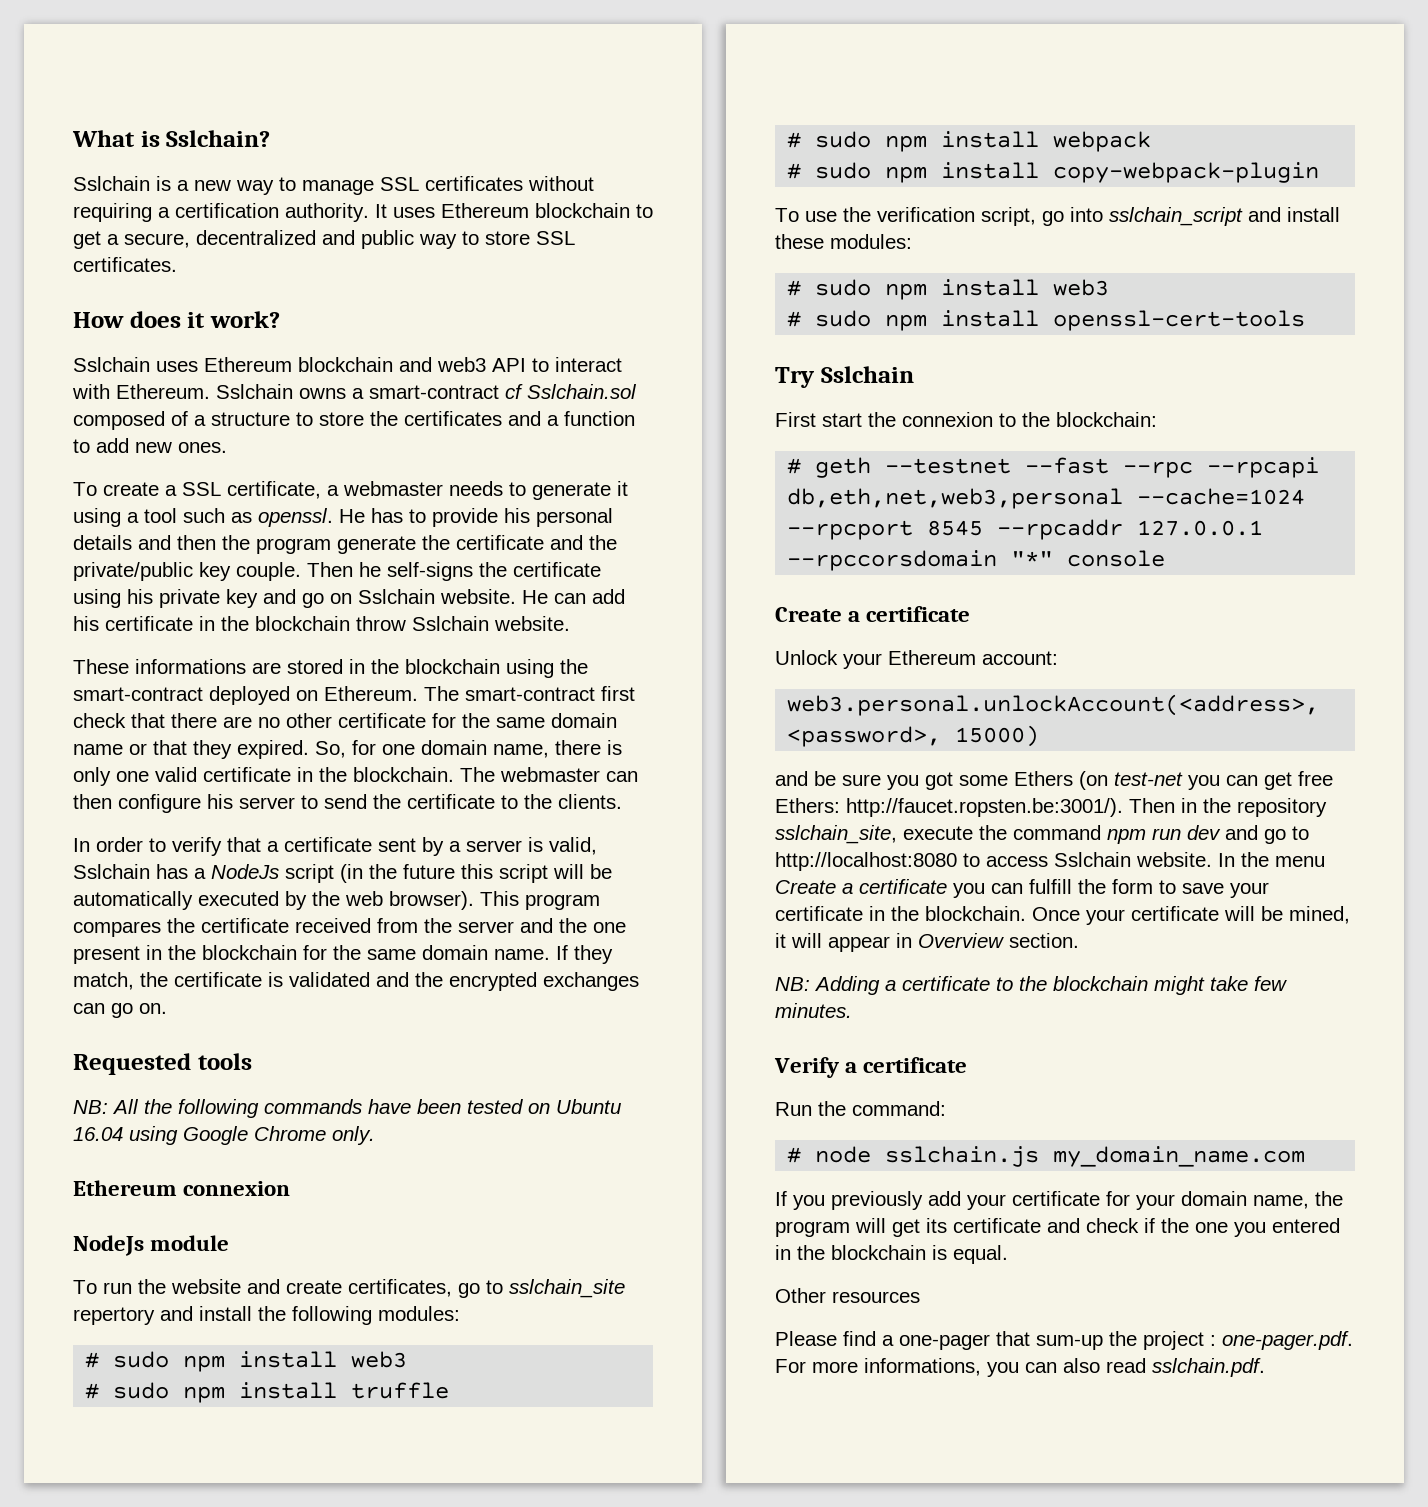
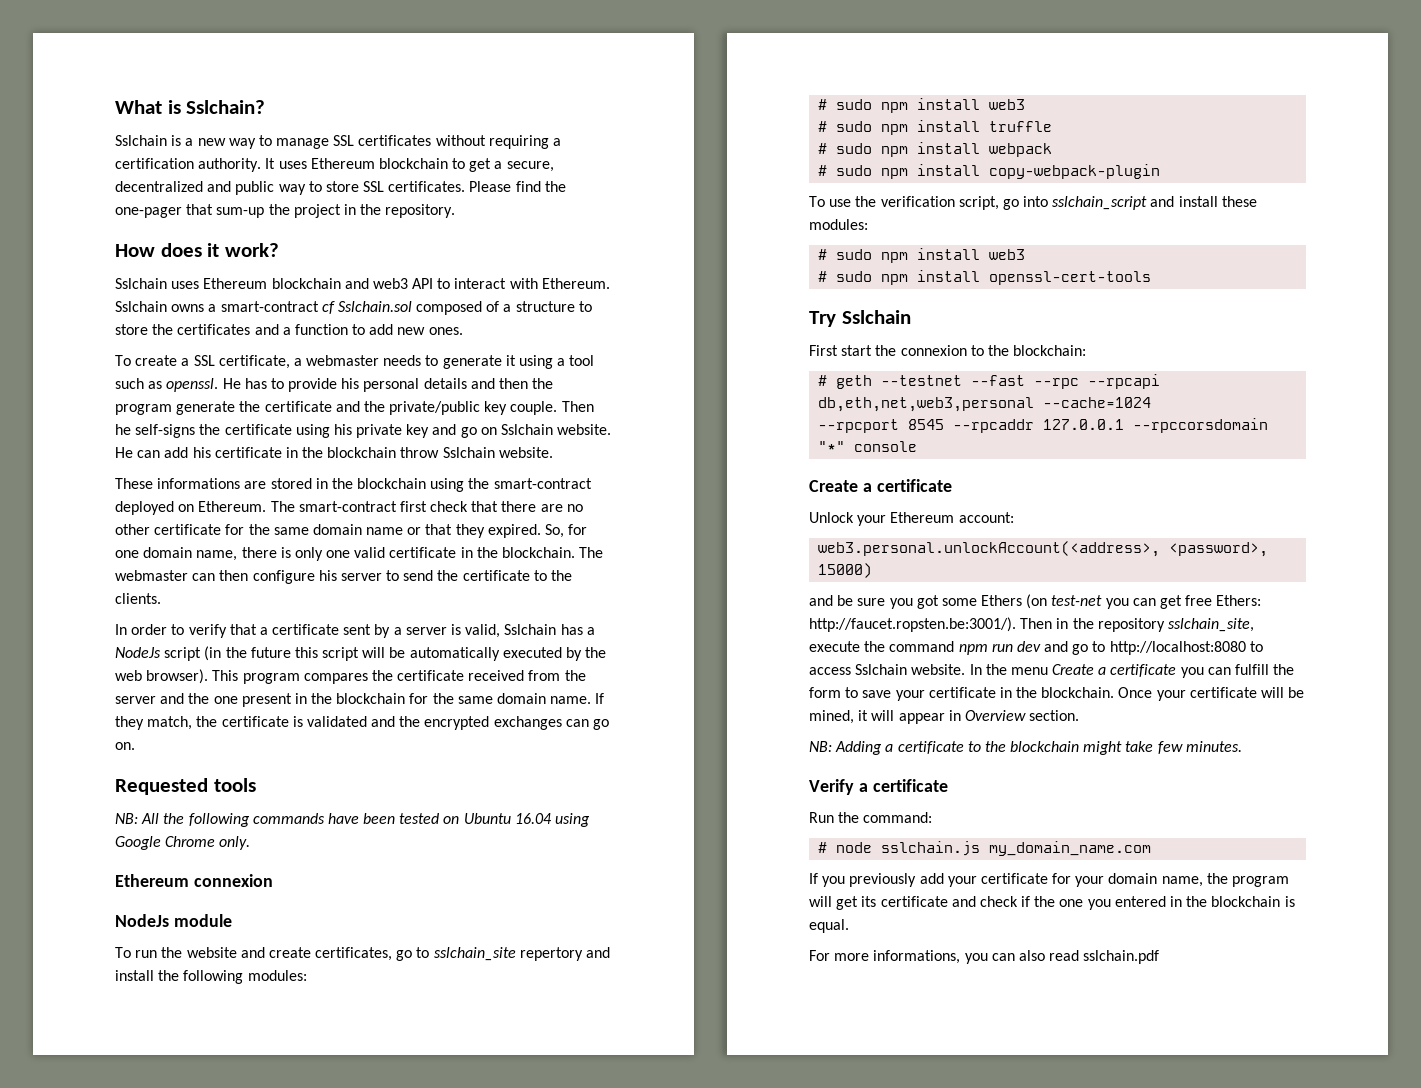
+ Please find the one-pager that sum-up the project in the repository.
- Other resources
- Please find a one-pager that sum-up the project : one-pager.pdf. For more informations, you can also read sslchain.pdf.
+ For more informations, you can also read sslchain.pdf

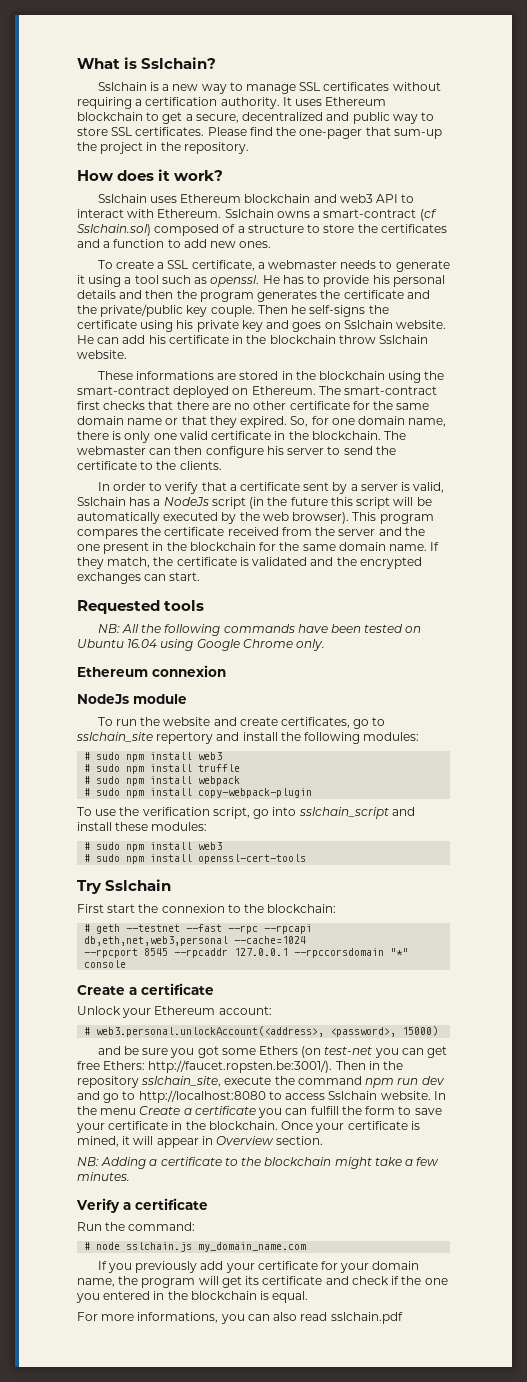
- Sslchain owns a smart-contract cf Sslchain.sol composed of a structure to store the certificates and a function to add new ones.
+ Sslchain owns a smart-contract (cf Sslchain.sol) composed of a structure to store the certificates and a function to add new ones.
- He has to provide his personal details and then the program generate the certificate and the private/public key couple.
+ He has to provide his personal details and then the program generates the certificate and the private/public key couple.
- Then he self-signs the certificate using his private key and go on Sslchain website.
+ Then he self-signs the certificate using his private key and goes on Sslchain website.
- The smart-contract first check that there are no other certificate for the same domain name or that they expired.
+ The smart-contract first checks that there are no other certificate for the same domain name or that they expired.
- If they match, the certificate is validated and the encrypted exchanges can go on.
+ If they match, the certificate is validated and the encrypted exchanges can start.
- web3.personal.unlockAccount(<address>, <password>, 15000)
+ # web3.personal.unlockAccount(<address>, <password>, 15000)
- Once your certificate will be mined, it will appear in Overview section.
+ Once your certificate is mined, it will appear in Overview section.
- NB: Adding a certificate to the blockchain might take few minutes.
+ NB: Adding a certificate to the blockchain might take a few minutes.

